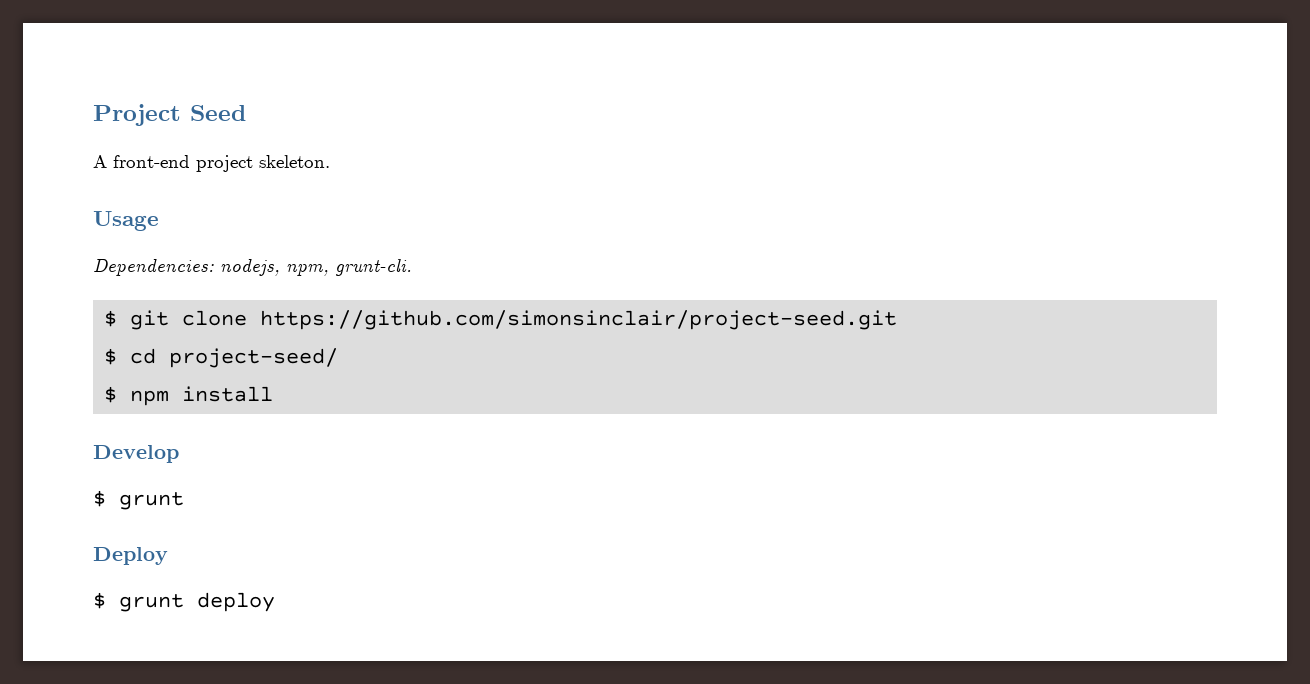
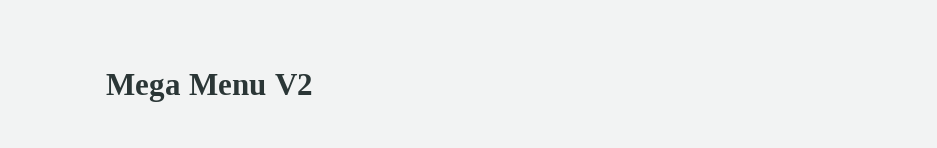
- Project Seed
- A front-end project skeleton.
- Usage
- Dependencies: nodejs, npm, grunt-cli.
- $ git clone https://github.com/simonsinclair/project-seed.git
- $ cd project-seed/
- $ npm install
- Develop
- $ grunt
- Deploy
- $ grunt deploy
+ Mega Menu V2

